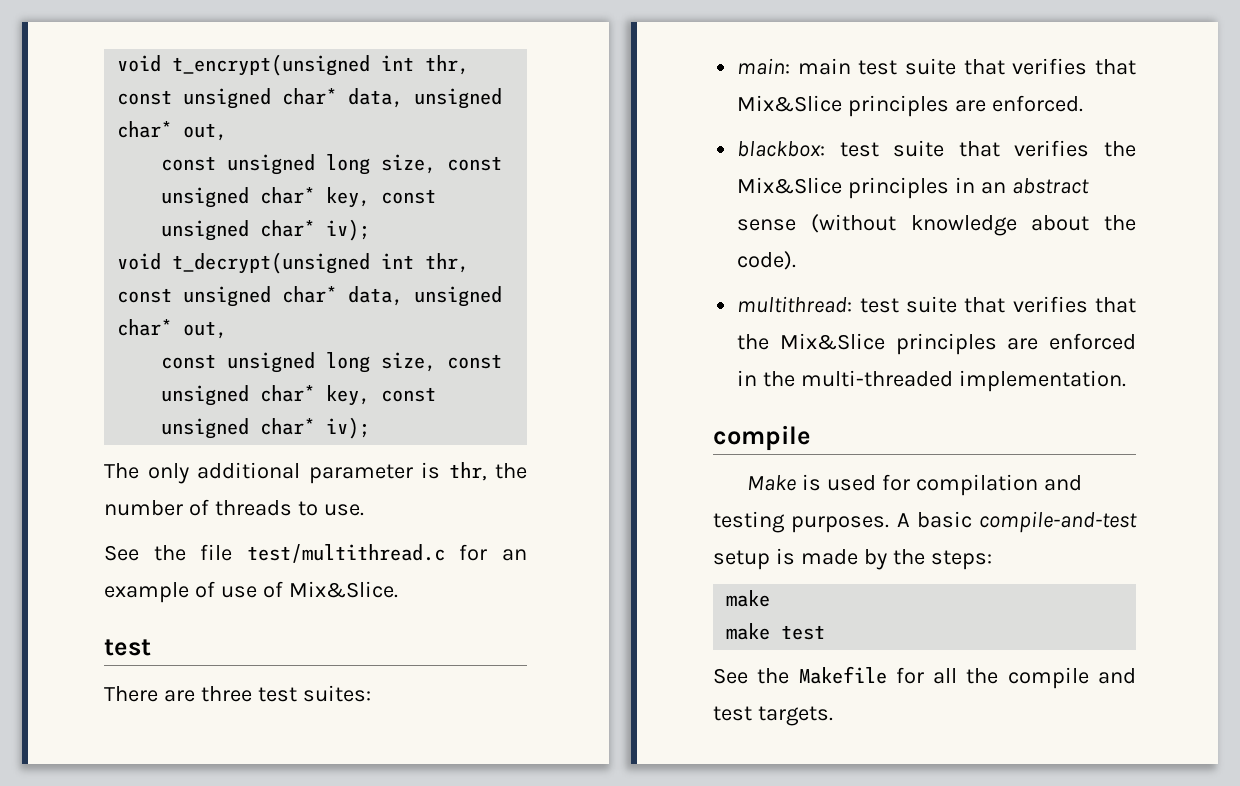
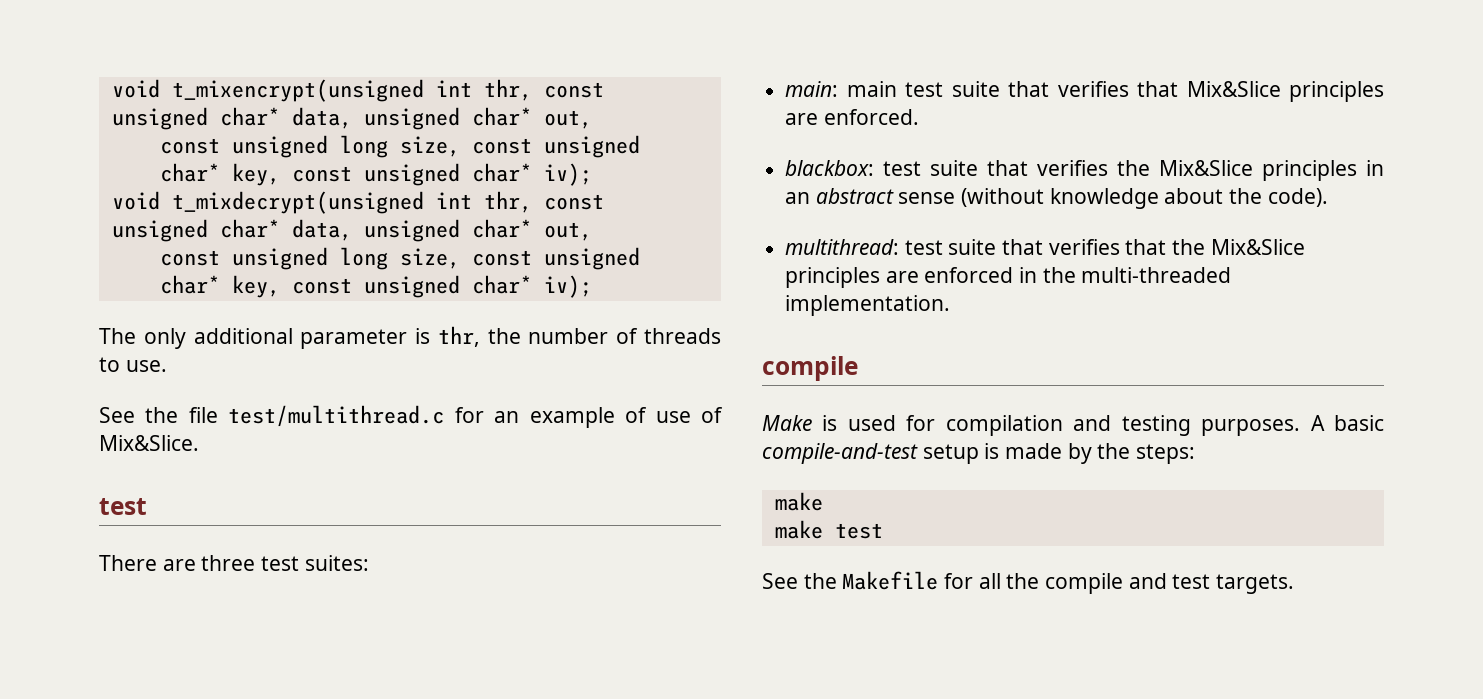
- void t_encrypt(unsigned int thr, const unsigned char* data, unsigned char* out,
+ void t_mixencrypt(unsigned int thr, const unsigned char* data, unsigned char* out,
- void t_decrypt(unsigned int thr, const unsigned char* data, unsigned char* out,
+ void t_mixdecrypt(unsigned int thr, const unsigned char* data, unsigned char* out,

